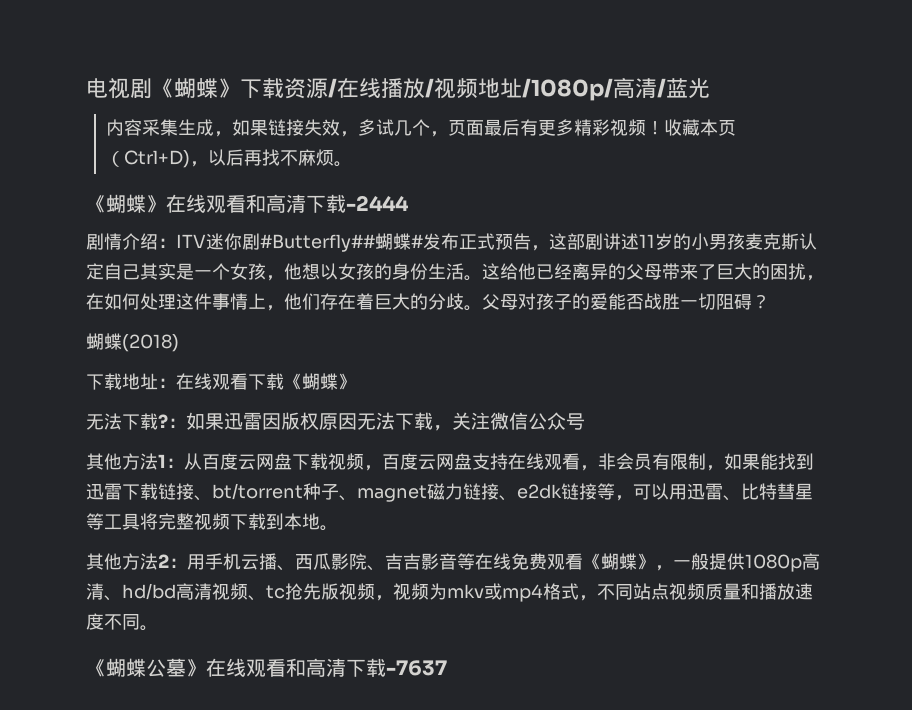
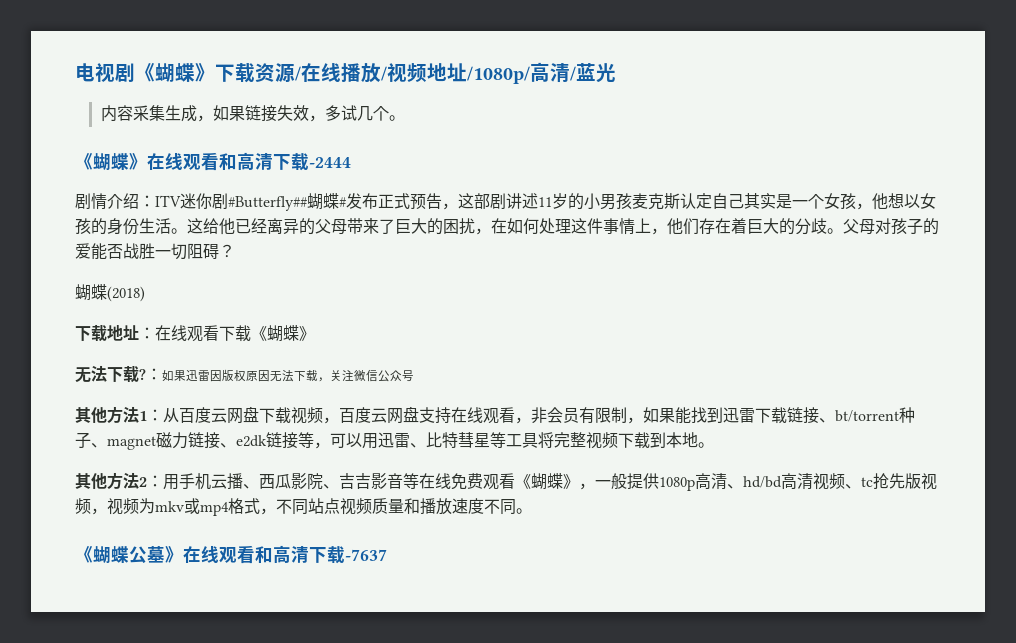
- 内容采集生成，如果链接失效，多试几个，页面最后有更多精彩视频！收藏本页（Ctrl+D)，以后再找不麻烦。
+ 内容采集生成，如果链接失效，多试几个。

